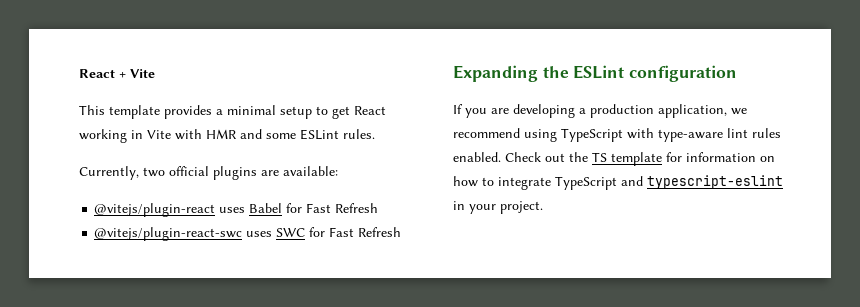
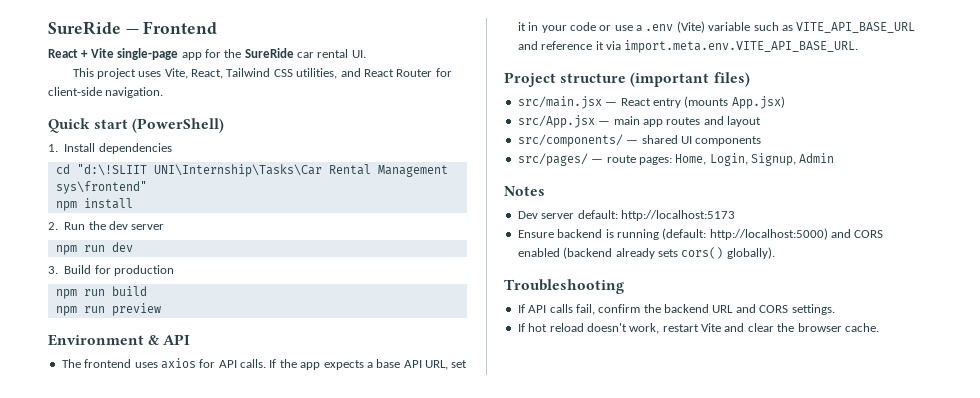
+ SureRide — Frontend
- React + Vite
- This template provides a minimal setup to get React working in Vite with HMR and some ESLint rules.
- Currently, two official plugins are available:
- @vitejs/plugin-react uses Babel for Fast Refresh
- @vitejs/plugin-react-swc uses SWC for Fast Refresh
- Expanding the ESLint configuration
- If you are developing a production application, we recommend using TypeScript with type-aware lint rules enabled. Check out the TS template for information on how to integrate TypeScript and typescript-eslint in your project.
+ React + Vite single-page app for the SureRide car rental UI.
+ This project uses Vite, React, Tailwind CSS utilities, and React Router for client-side navigation.
+ Quick start (PowerShell)
+ 1. Install dependencies
+ cd "d:\!SLIIT UNI\Internship\Tasks\Car Rental Management sys\frontend"
+ npm install
+ 2. Run the dev server
+ npm run dev
+ 3. Build for production
+ npm run build
+ npm run preview
+ Environment & API
+ The frontend uses axios for API calls. If the app expects a base API URL, set it in your code or use a .env (Vite) variable such as VITE_API_BASE_URL and reference it via import.meta.env.VITE_API_BASE_URL.
+ Project structure (important files)
+ src/main.jsx — React entry (mounts App.jsx)
+ src/App.jsx — main app routes and layout
+ src/components/ — shared UI components
+ src/pages/ — route pages: Home, Login, Signup, Admin
+ Notes
+ Dev server default: http://localhost:5173
+ Ensure backend is running (default: http://localhost:5000) and CORS enabled (backend already sets cors() globally).
+ Troubleshooting
+ If API calls fail, confirm the backend URL and CORS settings.
+ If hot reload doesn't work, restart Vite and clear the browser cache.

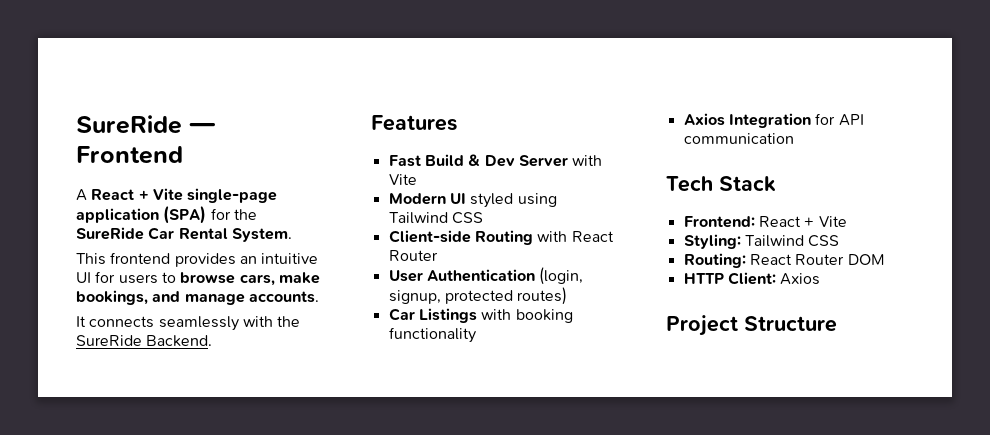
- React + Vite single-page app for the SureRide car rental UI.
- This project uses Vite, React, Tailwind CSS utilities, and React Router for client-side navigation.
- Quick start (PowerShell)
- 1. Install dependencies
- cd "d:\!SLIIT UNI\Internship\Tasks\Car Rental Management sys\frontend"
- npm install
- 2. Run the dev server
- npm run dev
- 3. Build for production
- npm run build
- npm run preview
- Environment & API
- The frontend uses axios for API calls. If the app expects a base API URL, set it in your code or use a .env (Vite) variable such as VITE_API_BASE_URL and reference it via import.meta.env.VITE_API_BASE_URL.
- Project structure (important files)
- src/main.jsx — React entry (mounts App.jsx)
- src/App.jsx — main app routes and layout
- src/components/ — shared UI components
- src/pages/ — route pages: Home, Login, Signup, Admin
- Notes
- Dev server default: http://localhost:5173
- Ensure backend is running (default: http://localhost:5000) and CORS enabled (backend already sets cors() globally).
- Troubleshooting
- If API calls fail, confirm the backend URL and CORS settings.
- If hot reload doesn't work, restart Vite and clear the browser cache.
+ A React + Vite single-page application (SPA) for the SureRide Car Rental System.
+ This frontend provides an intuitive UI for users to browse cars, make bookings, and manage accounts.
+ It connects seamlessly with the SureRide Backend.
+ Features
+ Fast Build & Dev Server with Vite
+ Modern UI styled using Tailwind CSS
+ Client-side Routing with React Router
+ User Authentication (login, signup, protected routes)
+ Car Listings with booking functionality
+ Axios Integration for API communication
+ Tech Stack
+ Frontend: React + Vite
+ Styling: Tailwind CSS
+ Routing: React Router DOM
+ HTTP Client: Axios
+ Project Structure

